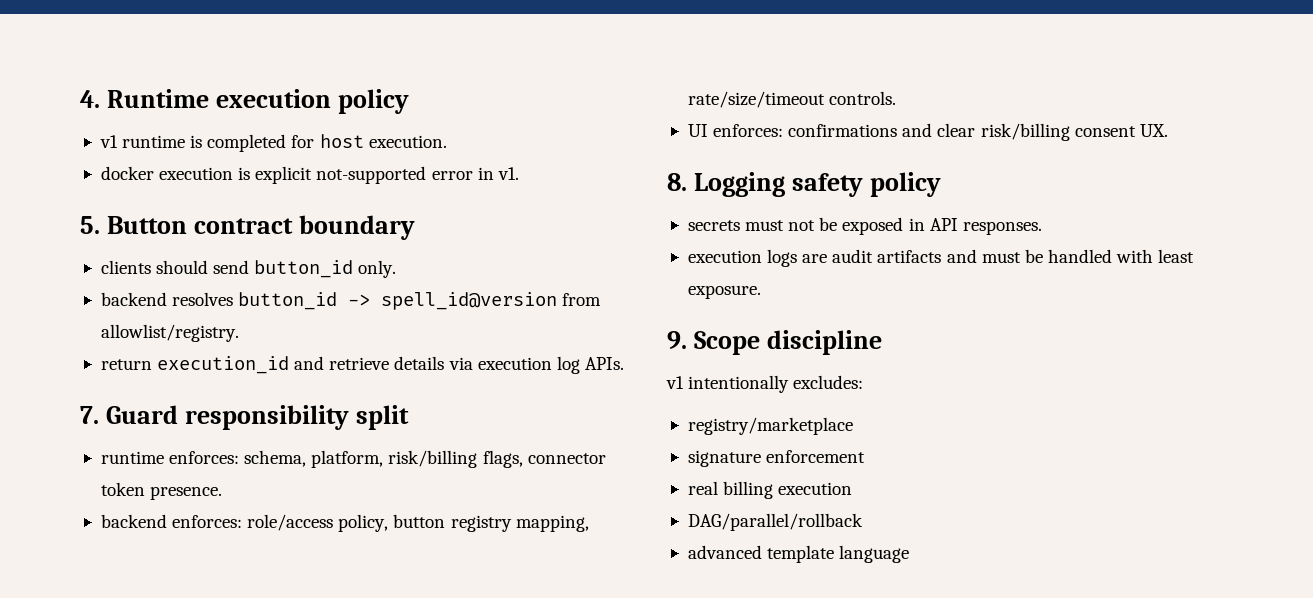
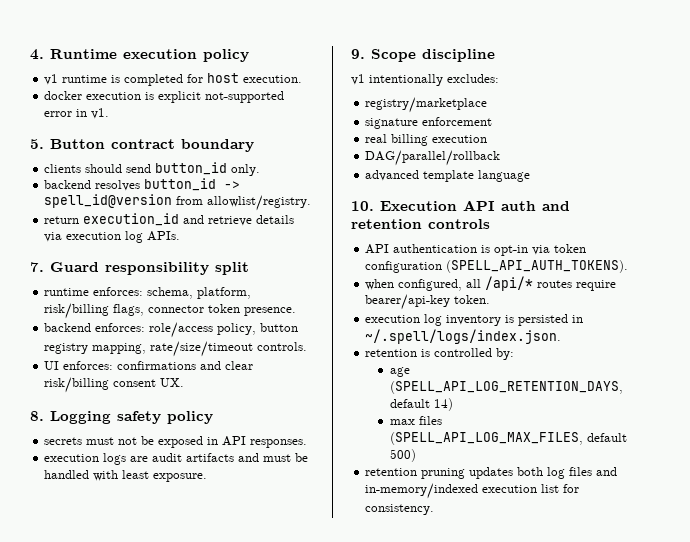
+ 10. Execution API auth and retention controls
+ API authentication is opt-in via token configuration (SPELL_API_AUTH_TOKENS).
+ when configured, all /api/* routes require bearer/api-key token.
+ execution log inventory is persisted in ~/.spell/logs/index.json.
+ retention is controlled by:
+ age (SPELL_API_LOG_RETENTION_DAYS, default 14)
+ max files (SPELL_API_LOG_MAX_FILES, default 500)
+ retention pruning updates both log files and in-memory/indexed execution list for consistency.

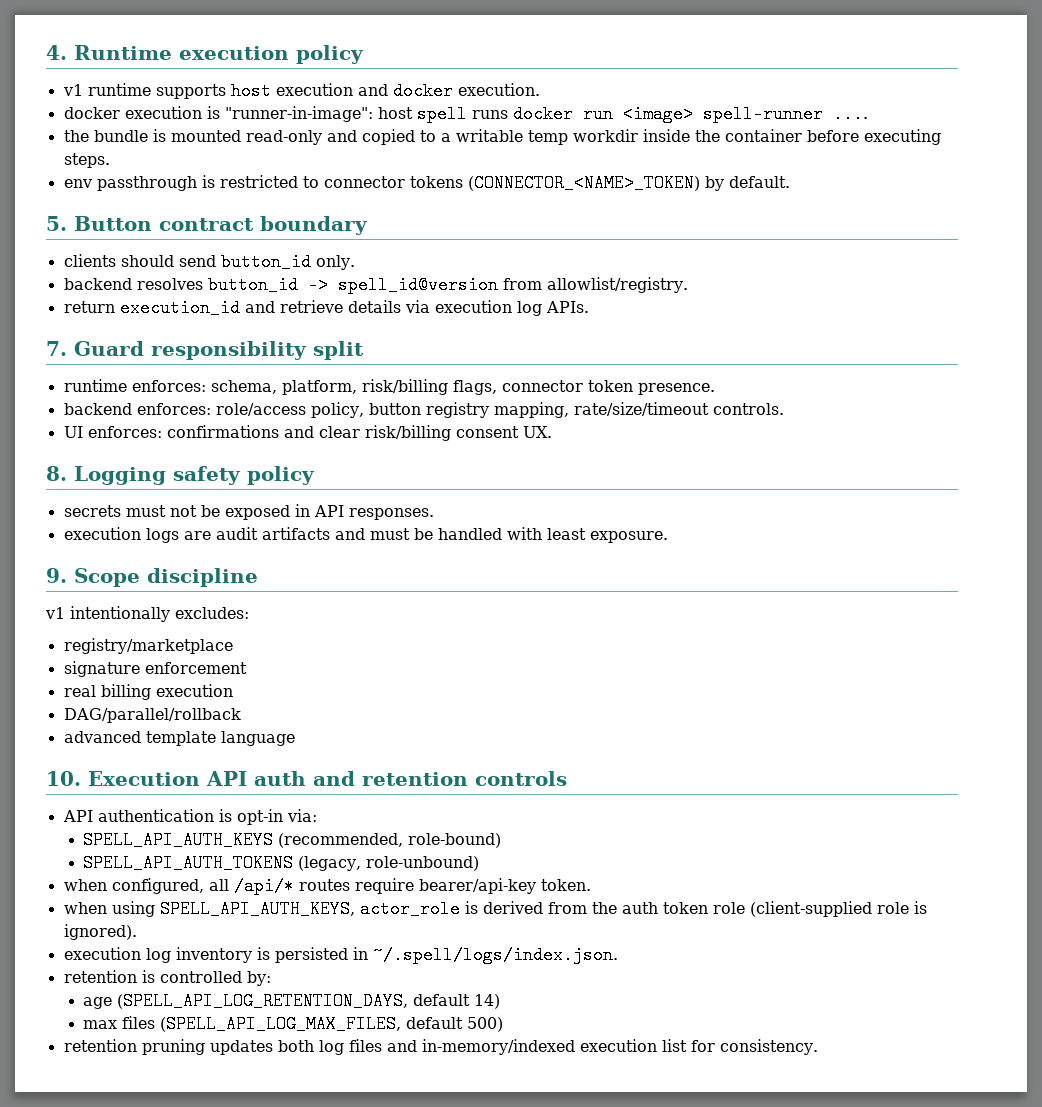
- v1 runtime is completed for host execution.
+ v1 runtime supports host execution and docker execution.
- docker execution is explicit not-supported error in v1.
+ docker execution is "runner-in-image": host spell runs docker run <image> spell-runner ....
+ the bundle is mounted read-only and copied to a writable temp workdir inside the container before executing steps.
+ env passthrough is restricted to connector tokens (CONNECTOR_<NAME>_TOKEN) by default.
- API authentication is opt-in via token configuration (SPELL_API_AUTH_TOKENS).
+ API authentication is opt-in via:
+ SPELL_API_AUTH_KEYS (recommended, role-bound)
+ SPELL_API_AUTH_TOKENS (legacy, role-unbound)
+ when using SPELL_API_AUTH_KEYS, actor_role is derived from the auth token role (client-supplied role is ignored).

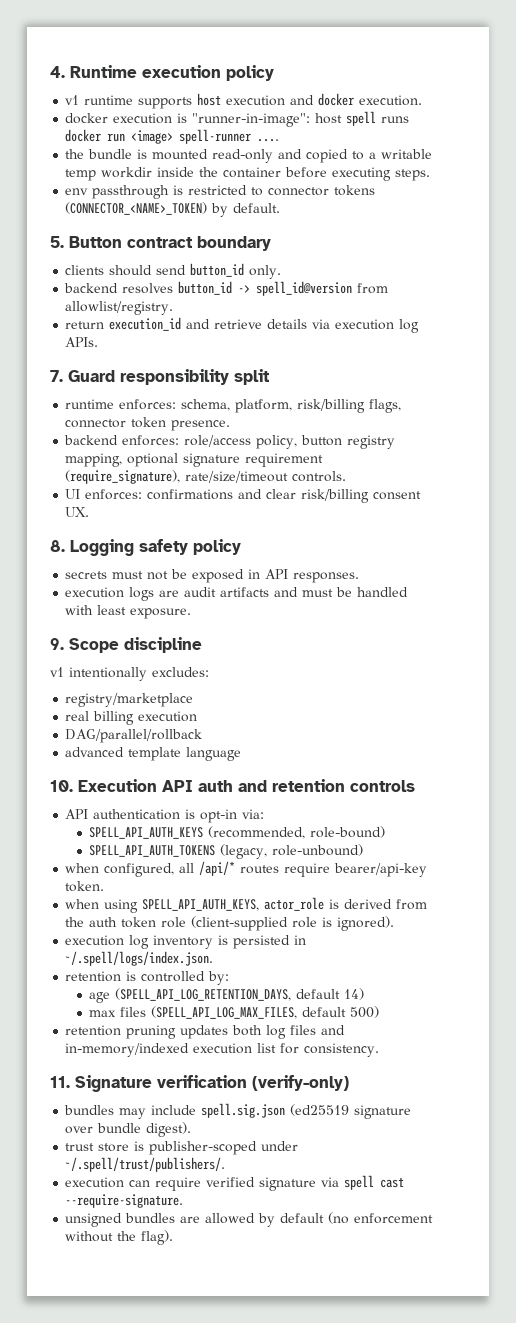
- backend enforces: role/access policy, button registry mapping, rate/size/timeout controls.
+ backend enforces: role/access policy, button registry mapping, optional signature requirement (require_signature), rate/size/timeout controls.
- signature enforcement
+ 11. Signature verification (verify-only)
+ bundles may include spell.sig.json (ed25519 signature over bundle digest).
+ trust store is publisher-scoped under ~/.spell/trust/publishers/.
+ execution can require verified signature via spell cast --require-signature.
+ unsigned bundles are allowed by default (no enforcement without the flag).

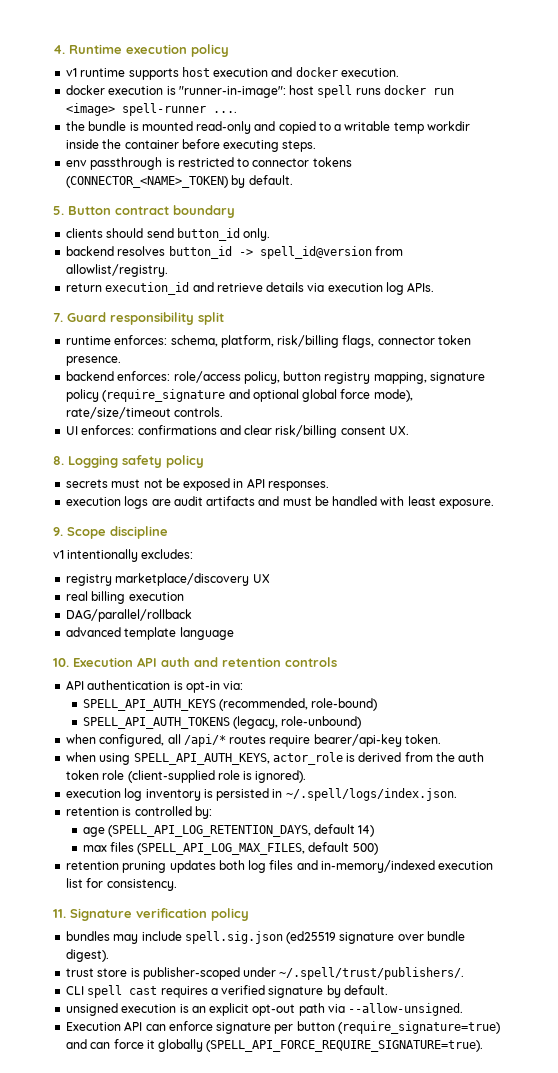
- backend enforces: role/access policy, button registry mapping, optional signature requirement (require_signature), rate/size/timeout controls.
+ backend enforces: role/access policy, button registry mapping, signature policy (require_signature and optional global force mode), rate/size/timeout controls.
- registry/marketplace
+ registry marketplace/discovery UX
- 11. Signature verification (verify-only)
+ 11. Signature verification policy
- execution can require verified signature via spell cast --require-signature.
- unsigned bundles are allowed by default (no enforcement without the flag).
+ CLI spell cast requires a verified signature by default.
+ unsigned execution is an explicit opt-out path via --allow-unsigned.
+ Execution API can enforce signature per button (require_signature=true) and can force it globally (SPELL_API_FORCE_REQUIRE_SIGNATURE=true).

